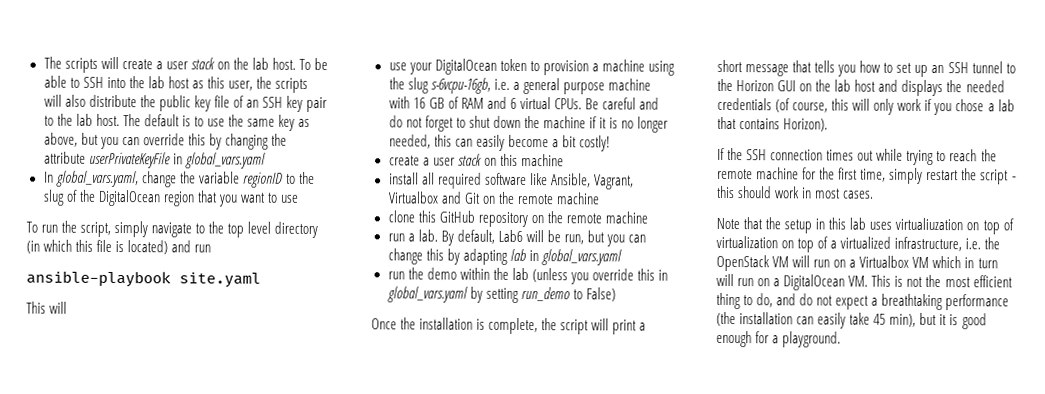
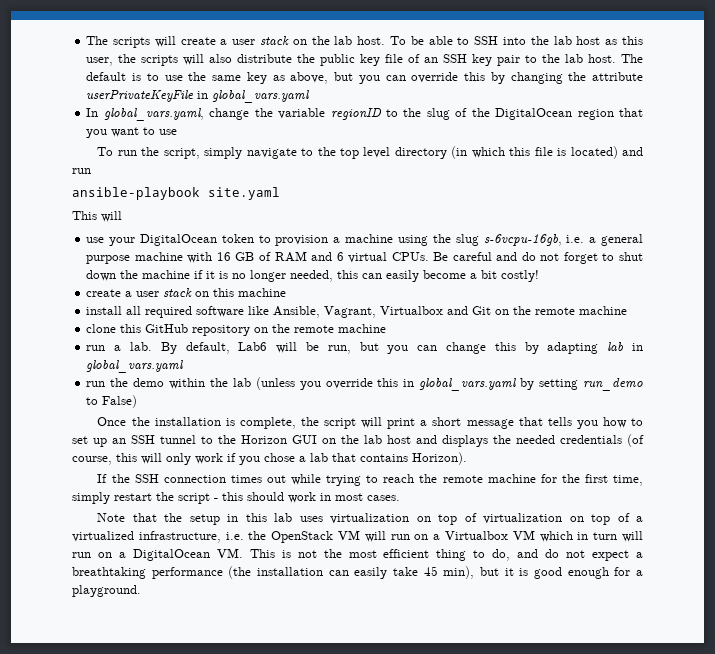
- Note that the setup in this lab uses virtualiuzation on top of virtualization on top of a virtualized infrastructure, i.e. the OpenStack VM will run on a Virtualbox VM which in turn will run on a DigitalOcean VM. This is not the most efficient thing to do, and do not expect a breathtaking performance (the installation can easily take 45 min), but it is good enough for a playground.
+ Note that the setup in this lab uses virtualization on top of virtualization on top of a virtualized infrastructure, i.e. the OpenStack VM will run on a Virtualbox VM which in turn will run on a DigitalOcean VM. This is not the most efficient thing to do, and do not expect a breathtaking performance (the installation can easily take 45 min), but it is good enough for a playground.

